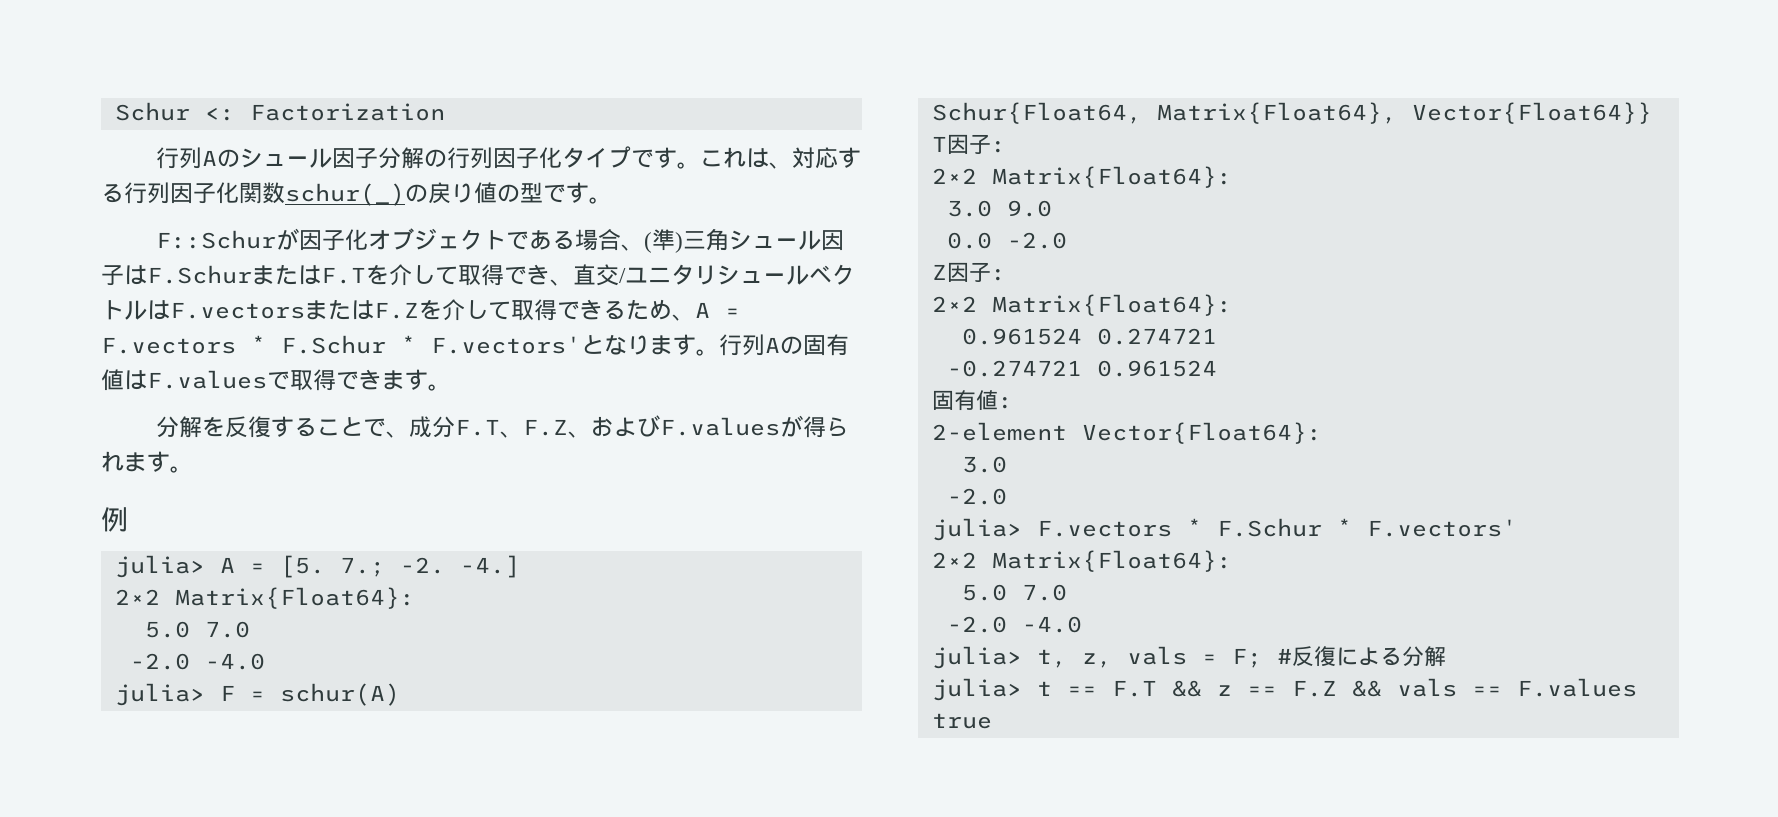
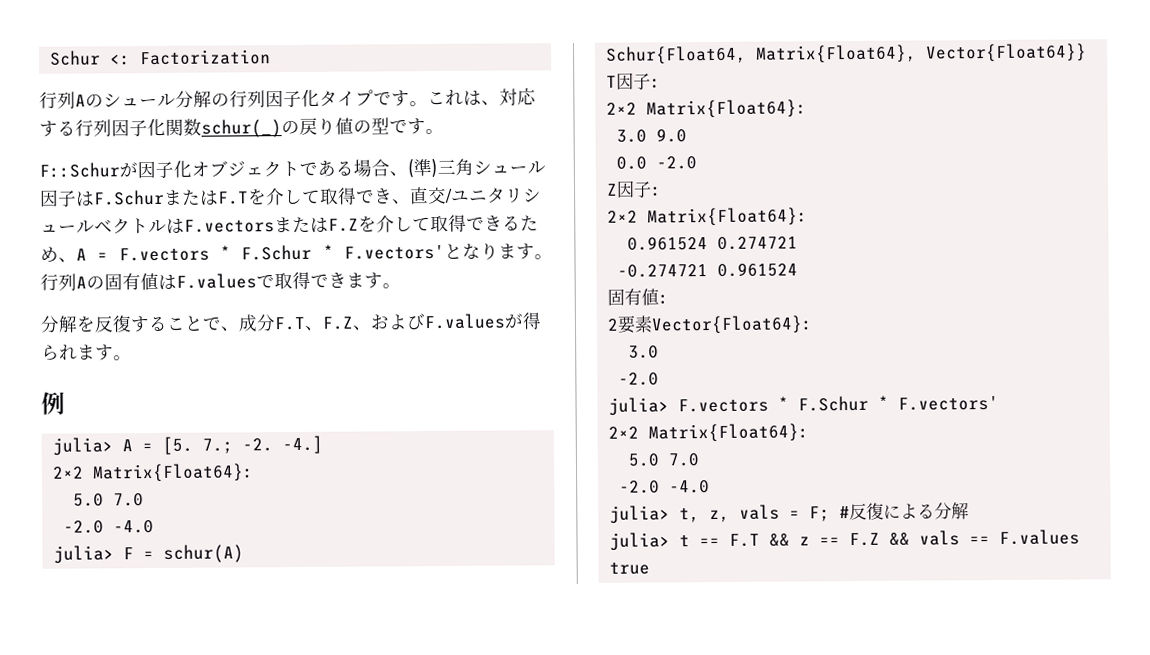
- 行列Aのシュール因子分解の行列因子化タイプです。
+ 行列Aのシュール分解の行列因子化タイプです。
- 2-element Vector{Float64}:
+ 2要素Vector{Float64}:

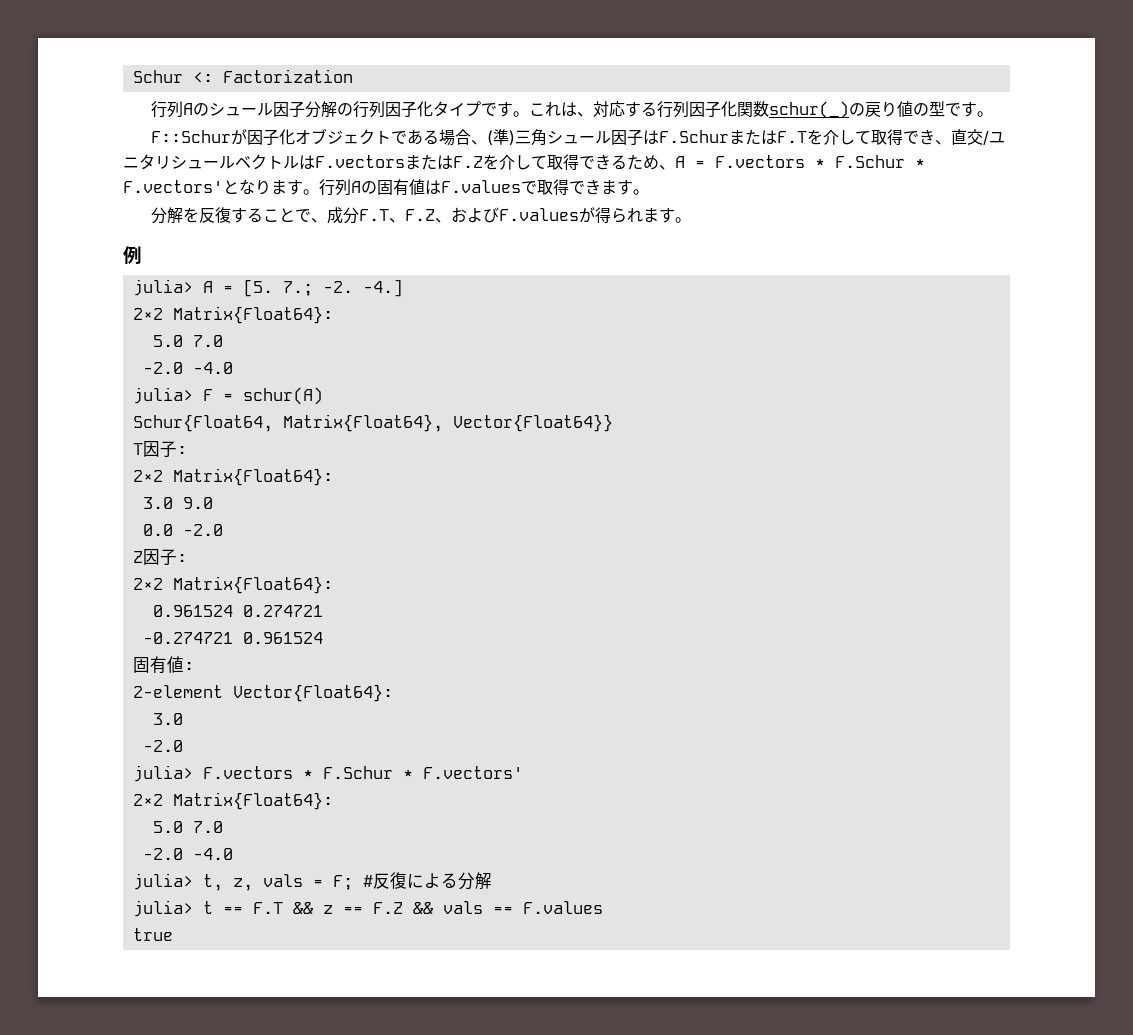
- 行列Aのシュール分解の行列因子化タイプです。
+ 行列Aのシュール因子分解の行列因子化タイプです。
- 2要素Vector{Float64}:
+ 2-element Vector{Float64}:

